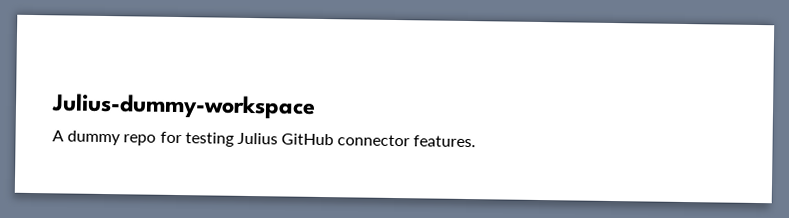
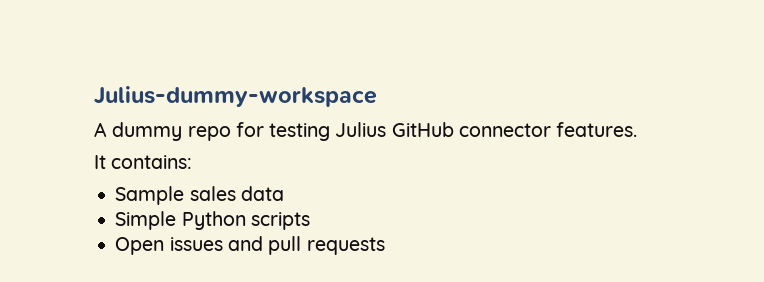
+ It contains:
+ Sample sales data
+ Simple Python scripts
+ Open issues and pull requests

